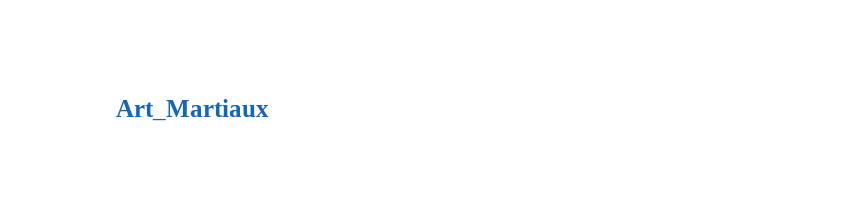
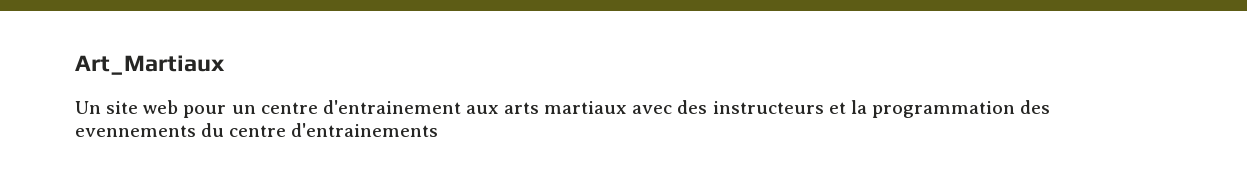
+ Un site web pour un centre d'entrainement aux arts martiaux avec des instructeurs et la programmation des evennements du centre d'entrainements

